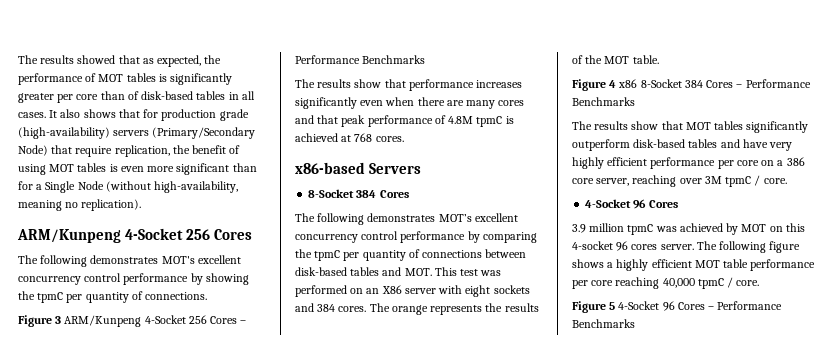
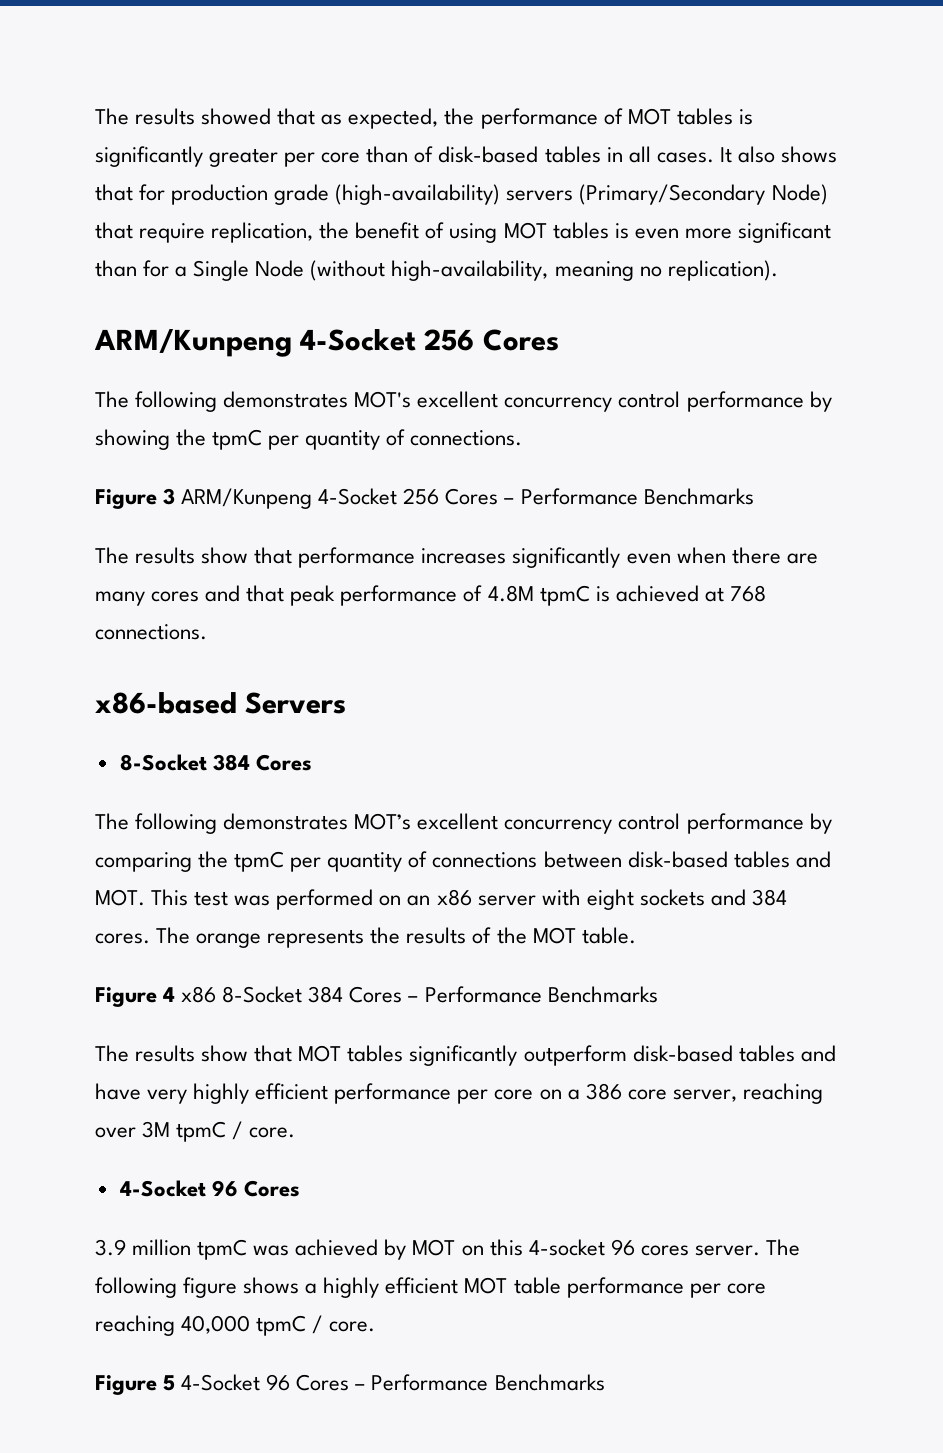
- The results show that performance increases significantly even when there are many cores and that peak performance of 4.8M tpmC is achieved at 768 cores.
+ The results show that performance increases significantly even when there are many cores and that peak performance of 4.8M tpmC is achieved at 768 connections.
- The following demonstrates MOT’s excellent concurrency control performance by comparing the tpmC per quantity of connections between disk-based tables and MOT. This test was performed on an X86 server with eight sockets and 384 cores.
+ The following demonstrates MOT’s excellent concurrency control performance by comparing the tpmC per quantity of connections between disk-based tables and MOT. This test was performed on an x86 server with eight sockets and 384 cores.

